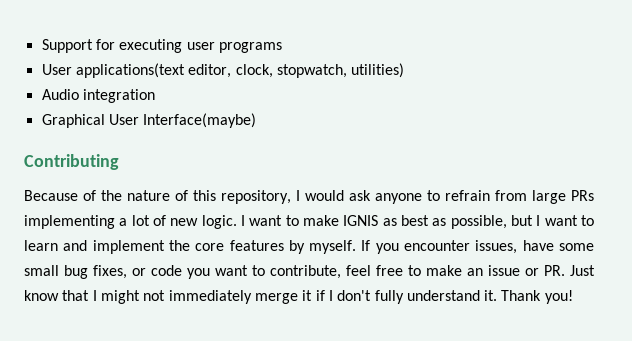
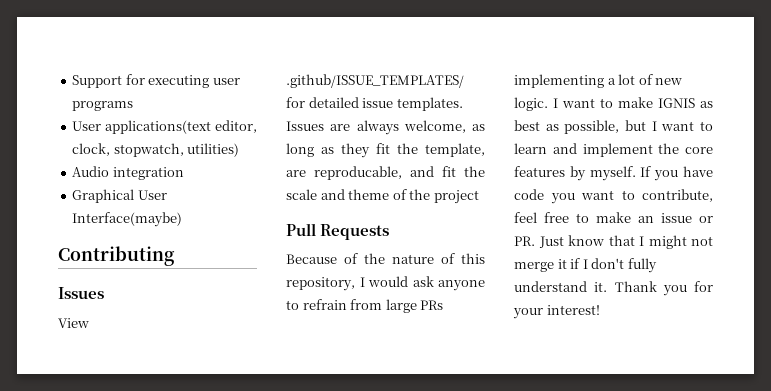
  Contributing
+ Issues
+ View .github/ISSUE_TEMPLATES/ for detailed issue templates. Issues are always welcome, as long as they fit the template, are reproducable, and fit the scale and theme of the project
+ Pull Requests
- If you encounter issues, have some small bug fixes, or code you want to contribute, feel free to make an issue or PR. Just know that I might not immediately merge it if I don't fully understand it.
+ If you have code you want to contribute, feel free to make an issue or PR. Just know that I might not merge it if I don't fully understand it.
- Thank you!
+ Thank you for your interest!

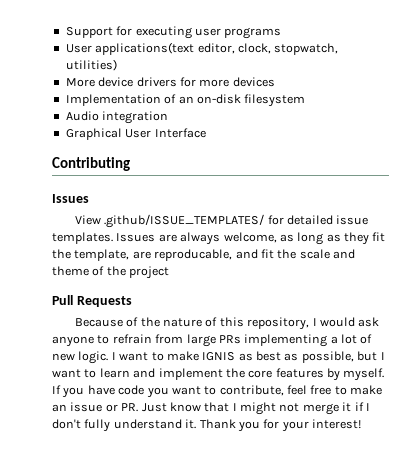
+ More device drivers for more devices
+ Implementation of an on-disk filesystem
- Graphical User Interface(maybe)
+ Graphical User Interface

